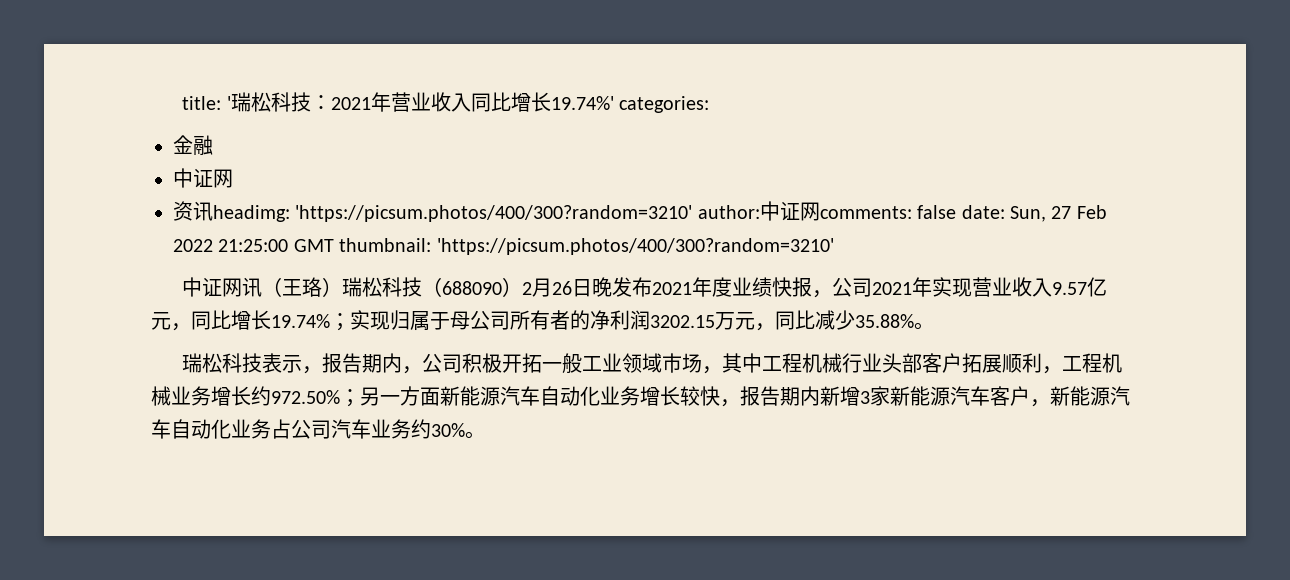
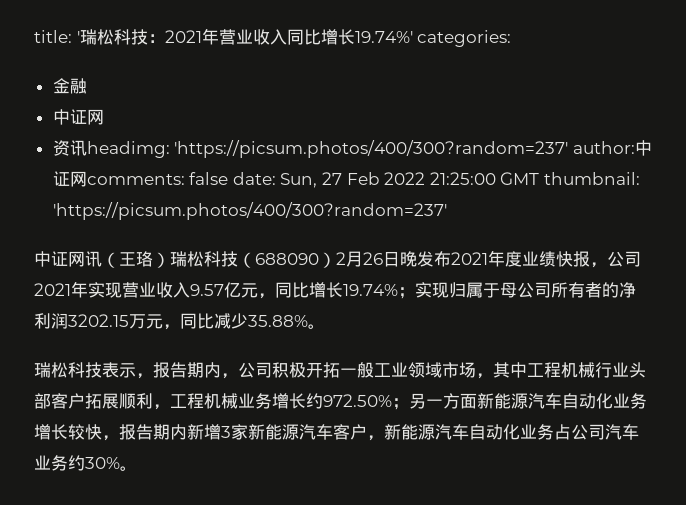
- 资讯headimg: 'https://picsum.photos/400/300?random=3210' author:中证网comments: false date: Sun, 27 Feb 2022 21:25:00 GMT thumbnail: 'https://picsum.photos/400/300?random=3210'
+ 资讯headimg: 'https://picsum.photos/400/300?random=237' author:中证网comments: false date: Sun, 27 Feb 2022 21:25:00 GMT thumbnail: 'https://picsum.photos/400/300?random=237'

